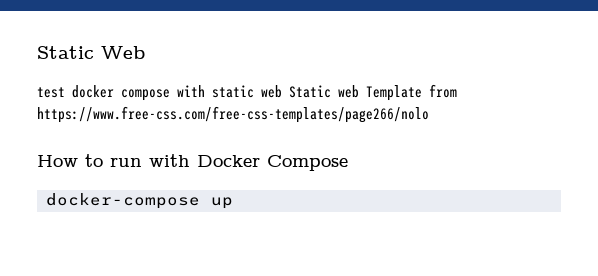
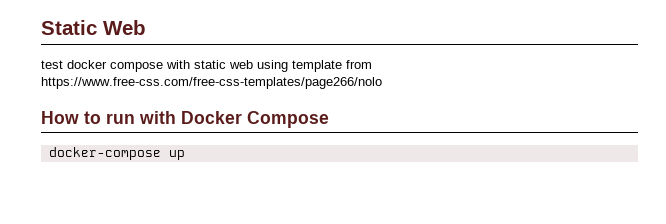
- test docker compose with static web Static web Template from https://www.free-css.com/free-css-templates/page266/nolo
+ test docker compose with static web using template from https://www.free-css.com/free-css-templates/page266/nolo

